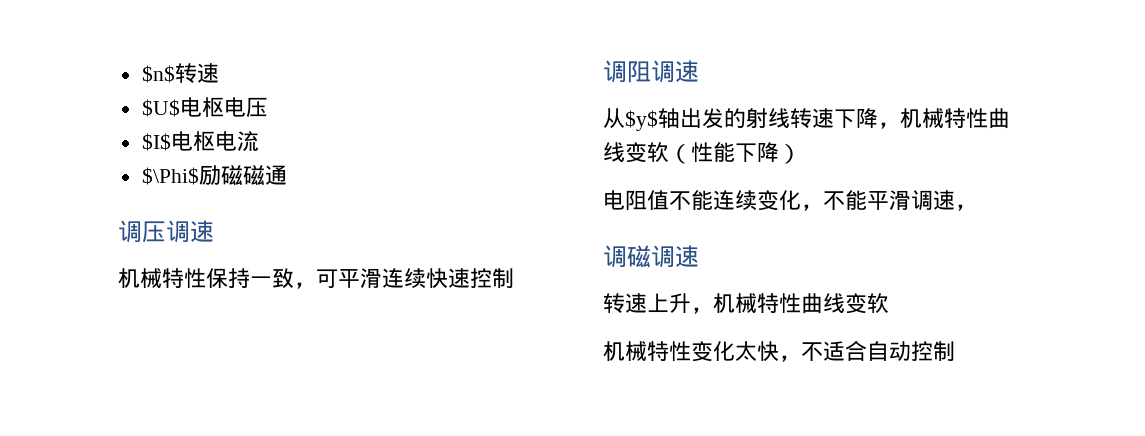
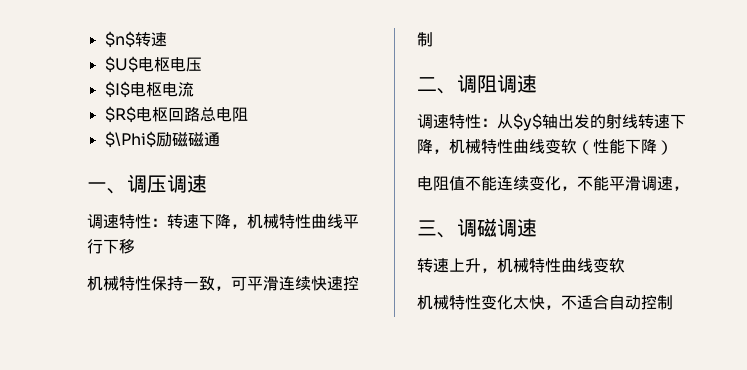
+ $R$电枢回路总电阻
- 调压调速
+ 一、调压调速
+ 调速特性：转速下降，机械特性曲线平行下移
- 调阻调速
+ 二、调阻调速
- 从$y$轴出发的射线转速下降，机械特性曲线变软（性能下降）
+ 调速特性：从$y$轴出发的射线转速下降，机械特性曲线变软（性能下降）
- 调磁调速
+ 三、调磁调速

